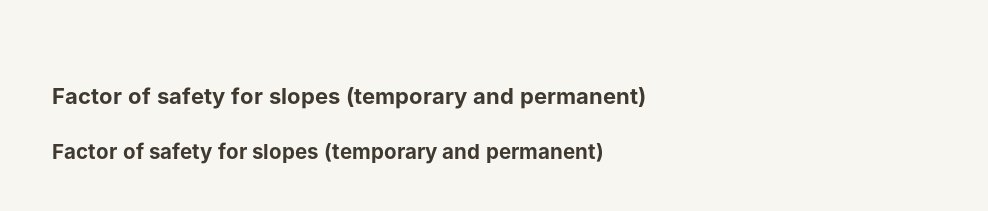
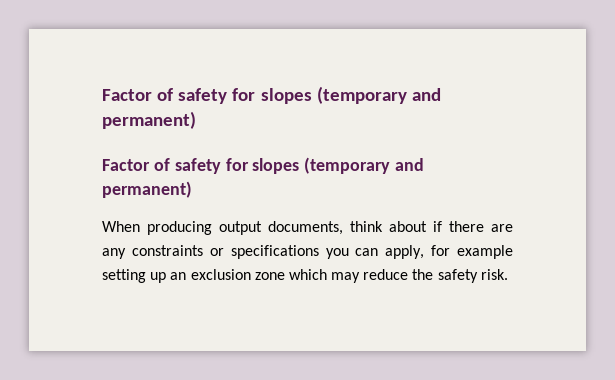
+ When producing output documents, think about if there are any constraints or specifications you can apply, for example setting up an exclusion zone which may reduce the safety risk.

